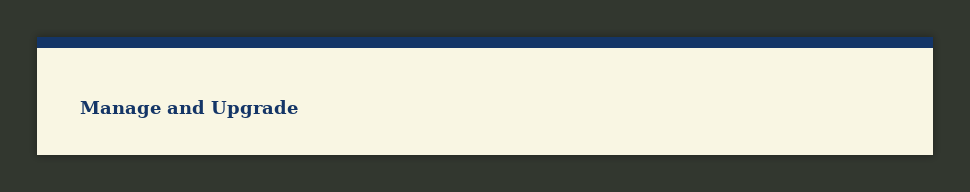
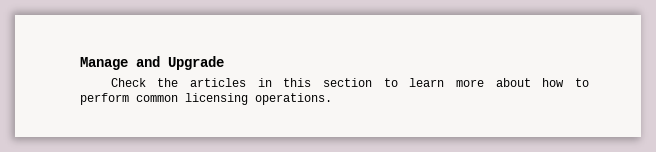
+ Check the articles in this section to learn more about how to perform common licensing operations.

